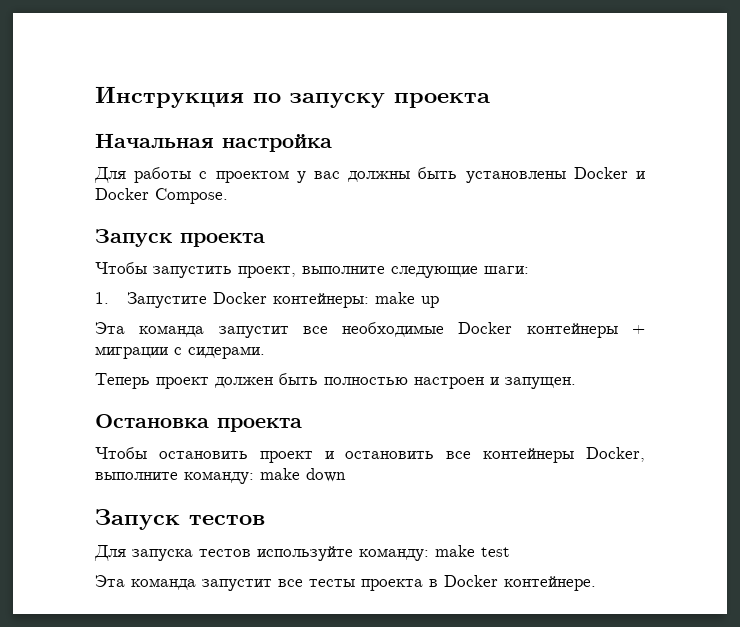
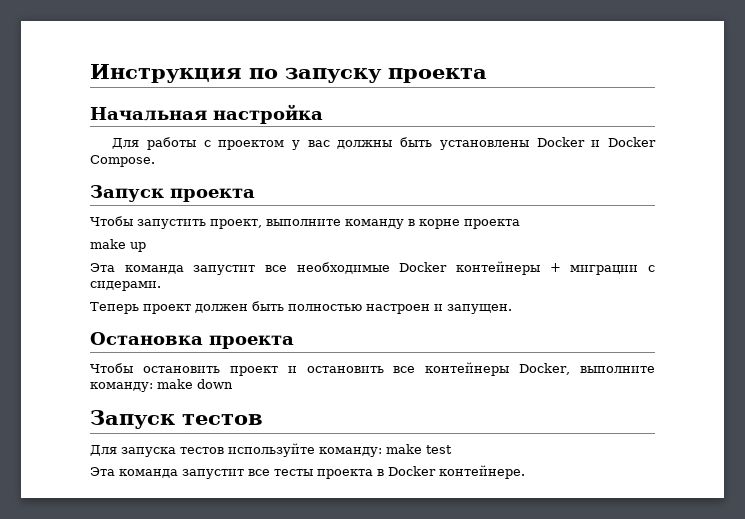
- Чтобы запустить проект, выполните следующие шаги:
- 1. Запустите Docker контейнеры: make up
+ Чтобы запустить проект, выполните команду в корне проекта
+ make up

